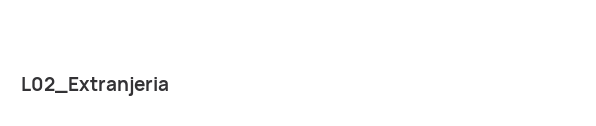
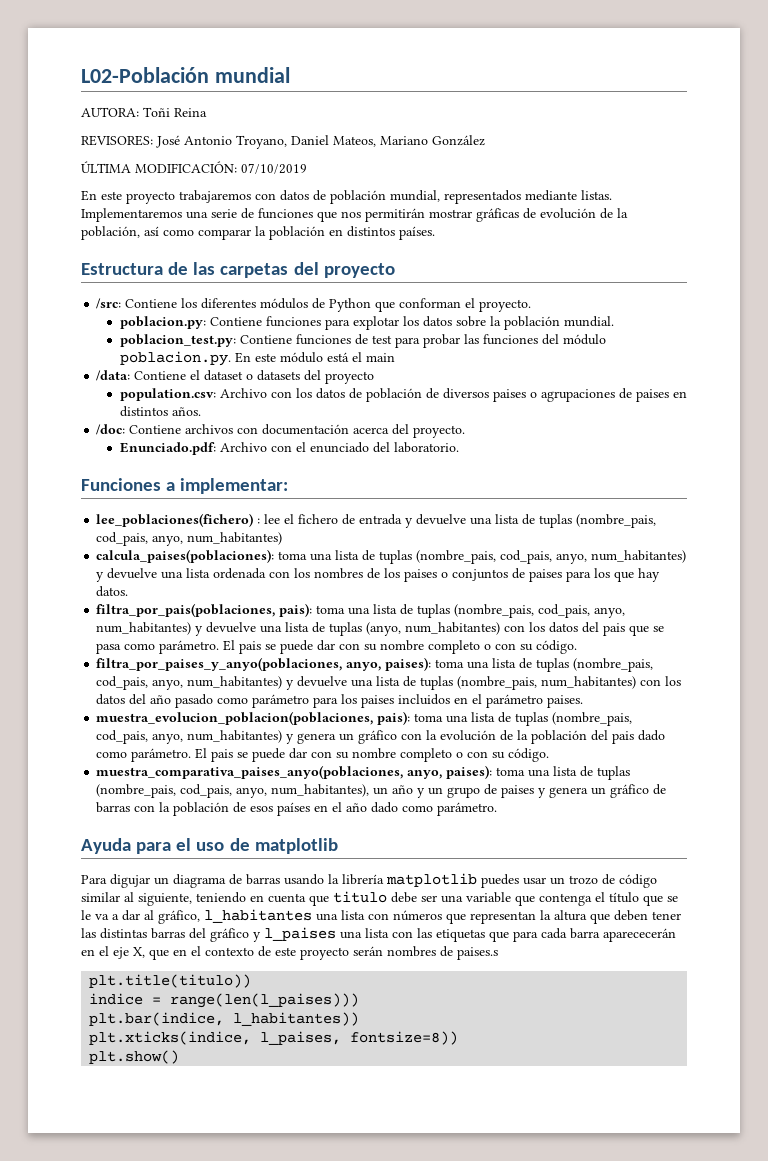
- L02_Extranjeria
+ L02-Población mundial
+ AUTORA: Toñi Reina
+ REVISORES: José Antonio Troyano, Daniel Mateos, Mariano González
+ ÚLTIMA MODIFICACIÓN: 07/10/2019
+ En este proyecto trabajaremos con datos de población mundial, representados mediante listas. Implementaremos una serie de funciones que nos permitirán mostrar gráficas de evolución de la población, así como comparar la población en distintos países.
+ Estructura de las carpetas del proyecto
+ /src: Contiene los diferentes módulos de Python que conforman el proyecto.
+ poblacion.py: Contiene funciones para explotar los datos sobre la población mundial.
+ poblacion_test.py: Contiene funciones de test para probar las funciones del módulo poblacion.py. En este módulo está el main
+ /data: Contiene el dataset o datasets del proyecto
+ population.csv: Archivo con los datos de población de diversos paises o agrupaciones de paises en distintos años.
+ /doc: Contiene archivos con documentación acerca del proyecto.
+ Enunciado.pdf: Archivo con el enunciado del laboratorio.
+ Funciones a implementar:
+ lee_poblaciones(fichero) : lee el fichero de entrada y devuelve una lista de tuplas (nombre_pais, cod_pais, anyo, num_habitantes)
+ calcula_paises(poblaciones): toma una lista de tuplas (nombre_pais, cod_pais, anyo, num_habitantes) y devuelve una lista ordenada con los nombres de los paises o conjuntos de paises para los que hay datos.
+ filtra_por_pais(poblaciones, pais): toma una lista de tuplas (nombre_pais, cod_pais, anyo, num_habitantes) y devuelve una lista de tuplas (anyo, num_habitantes) con los datos del pais que se pasa como parámetro. El pais se puede dar con su nombre completo o con su código.
+ filtra_por_paises_y_anyo(poblaciones, anyo, paises): toma una lista de tuplas (nombre_pais, cod_pais, anyo, num_habitantes) y devuelve una lista de tuplas (nombre_pais, num_habitantes) con los datos del año pasado como parámetro para los paises incluidos en el parámetro paises.
+ muestra_evolucion_poblacion(poblaciones, pais): toma una lista de tuplas (nombre_pais, cod_pais, anyo, num_habitantes) y genera un gráfico con la evolución de la población del pais dado como parámetro. El pais se puede dar con su nombre completo o con su código.
+ muestra_comparativa_paises_anyo(poblaciones, anyo, paises): toma una lista de tuplas (nombre_pais, cod_pais, anyo, num_habitantes), un año y un grupo de paises y genera un gráfico de barras con la población de esos países en el año dado como parámetro.
+ Ayuda para el uso de matplotlib
+ Para digujar un diagrama de barras usando la librería matplotlib puedes usar un trozo de código similar al siguiente, teniendo en cuenta que titulo debe ser una variable que contenga el título que se le va a dar al gráfico, l_habitantes una lista con números que representan la altura que deben tener las distintas barras del gráfico y l_paises una lista con las etiquetas que para cada barra aparececerán en el eje X, que en el contexto de este proyecto serán nombres de paises.s
+ plt.title(titulo))
+ indice = range(len(l_paises)))
+ plt.bar(indice, l_habitantes))
+ plt.xticks(indice, l_paises, fontsize=8))
+ plt.show()

